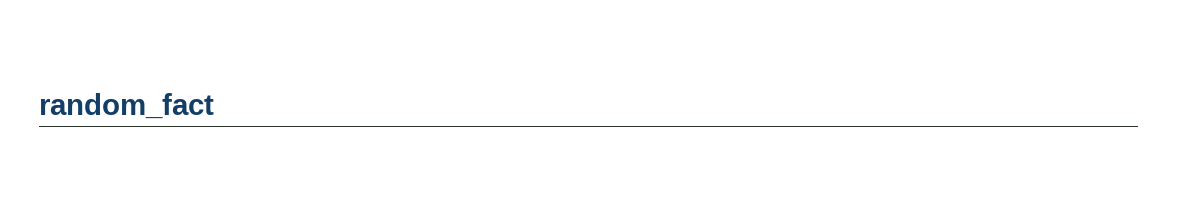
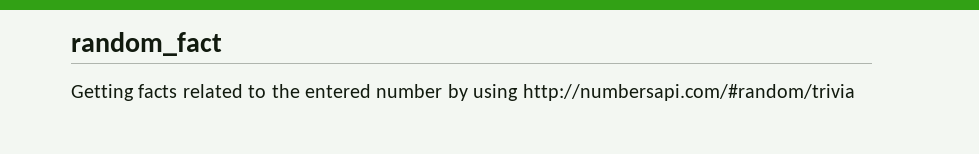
+ Getting facts related to the entered number by using http://numbersapi.com/#random/trivia

